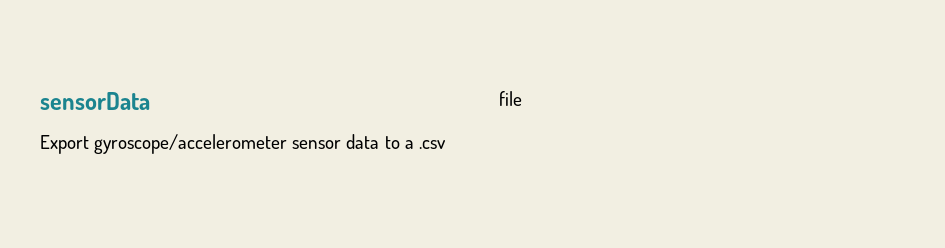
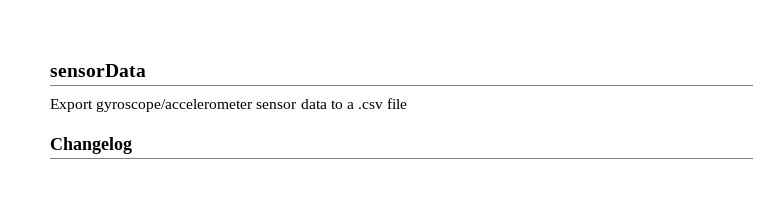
+ Changelog

